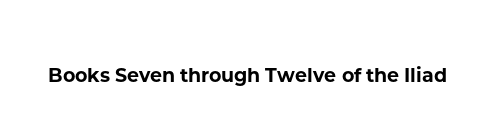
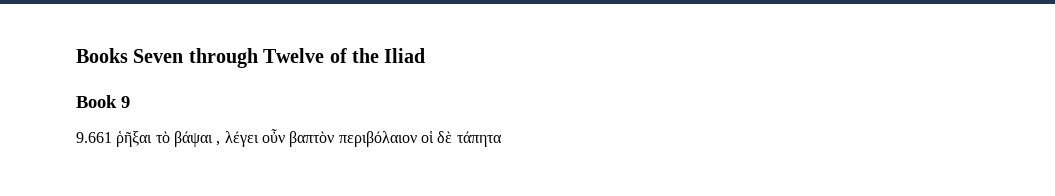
+ Book 9
+ 9.661 ῥῆξαι τὸ βάψαι , λέγει οὖν βαπτὸν περιβόλαιον οἱ δὲ τάπητα

